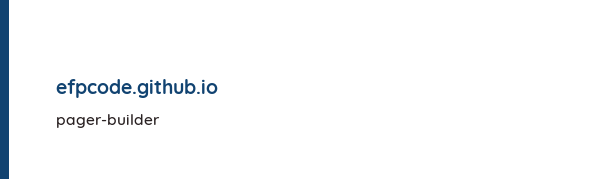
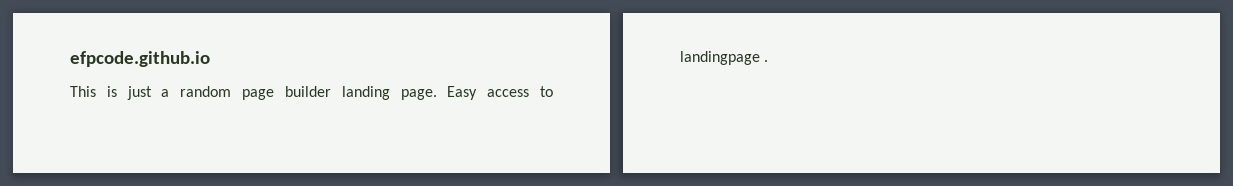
- pager-builder
+ This is just a random page builder landing page. Easy access to landingpage .

